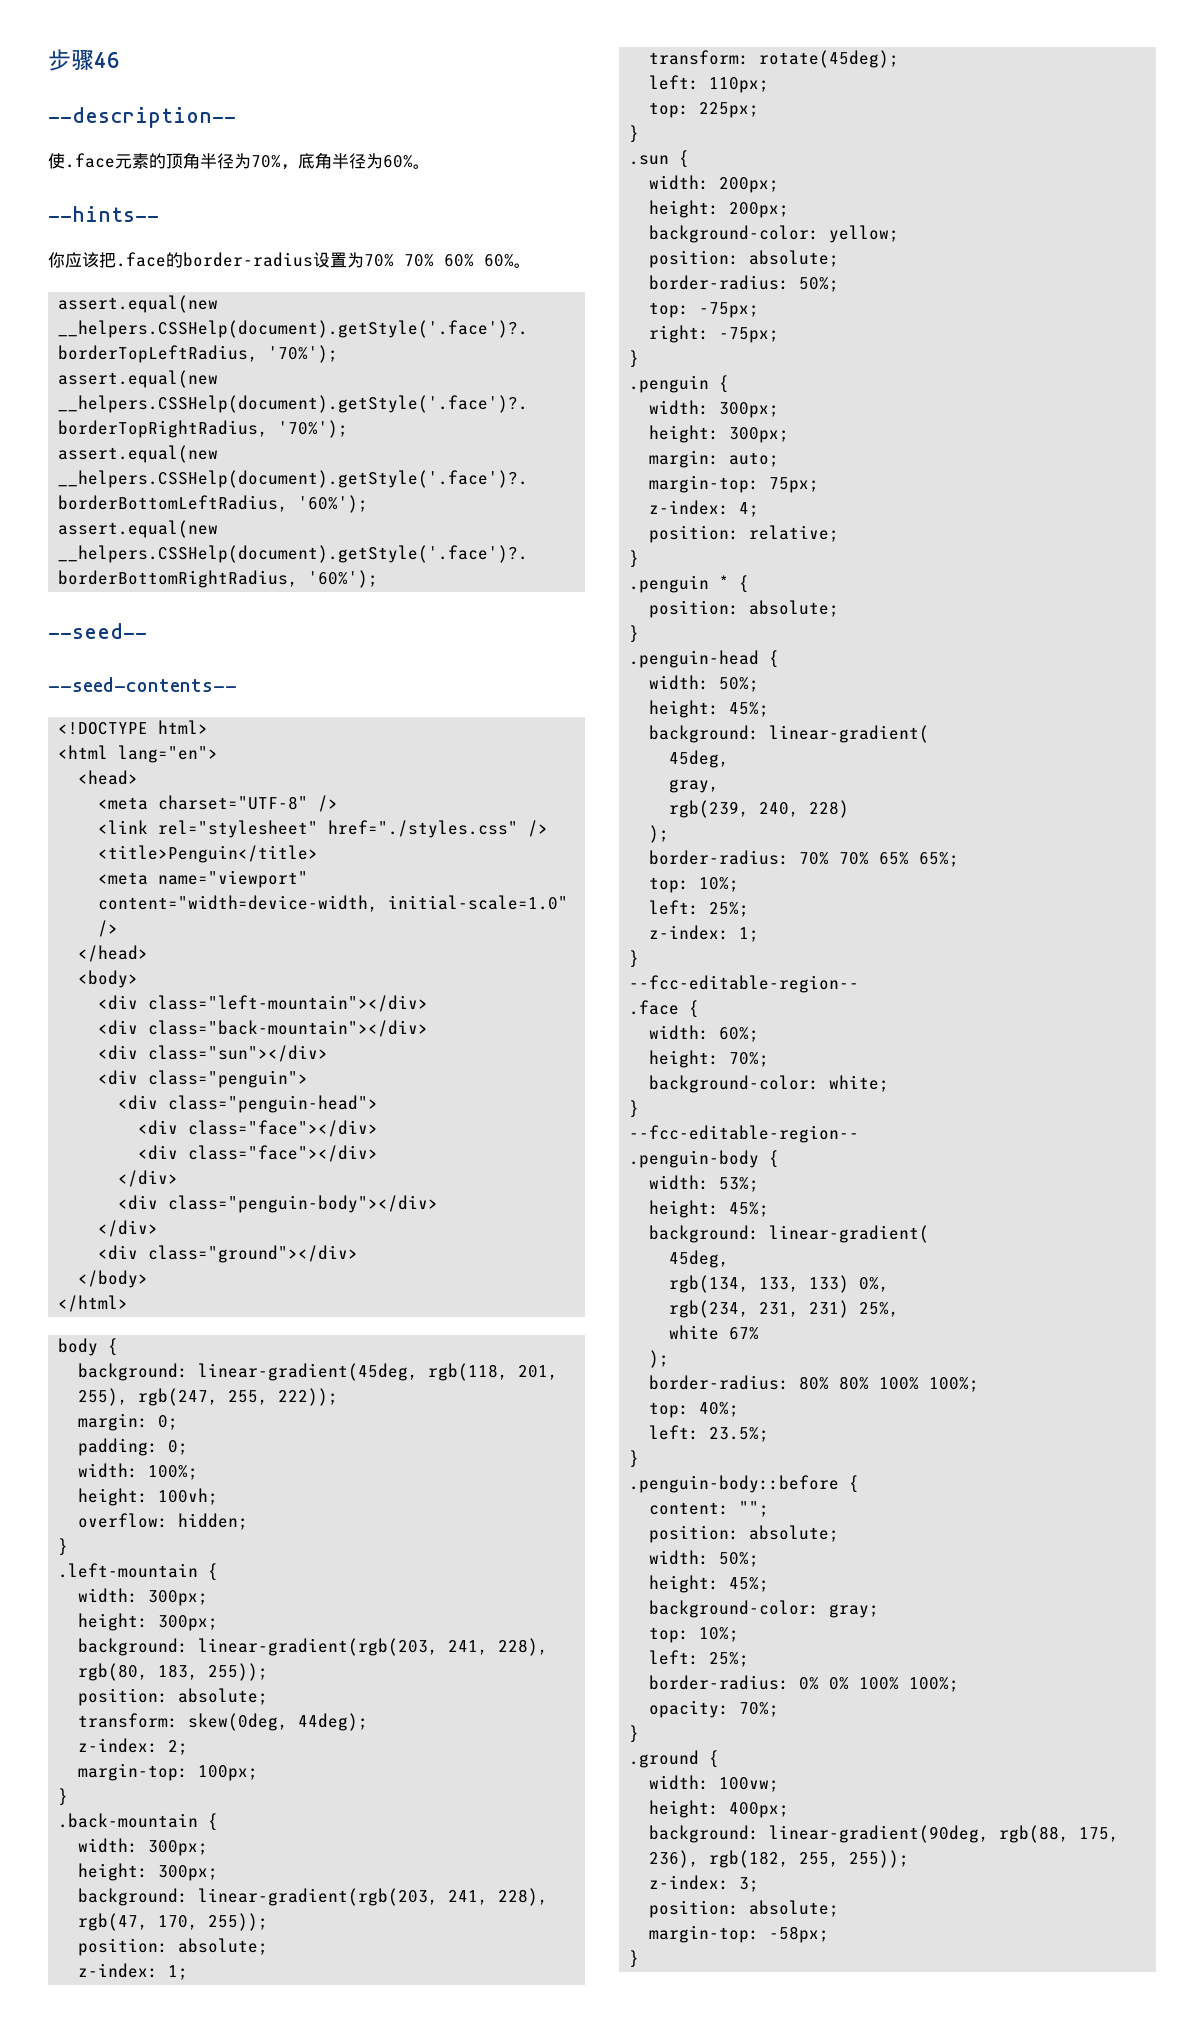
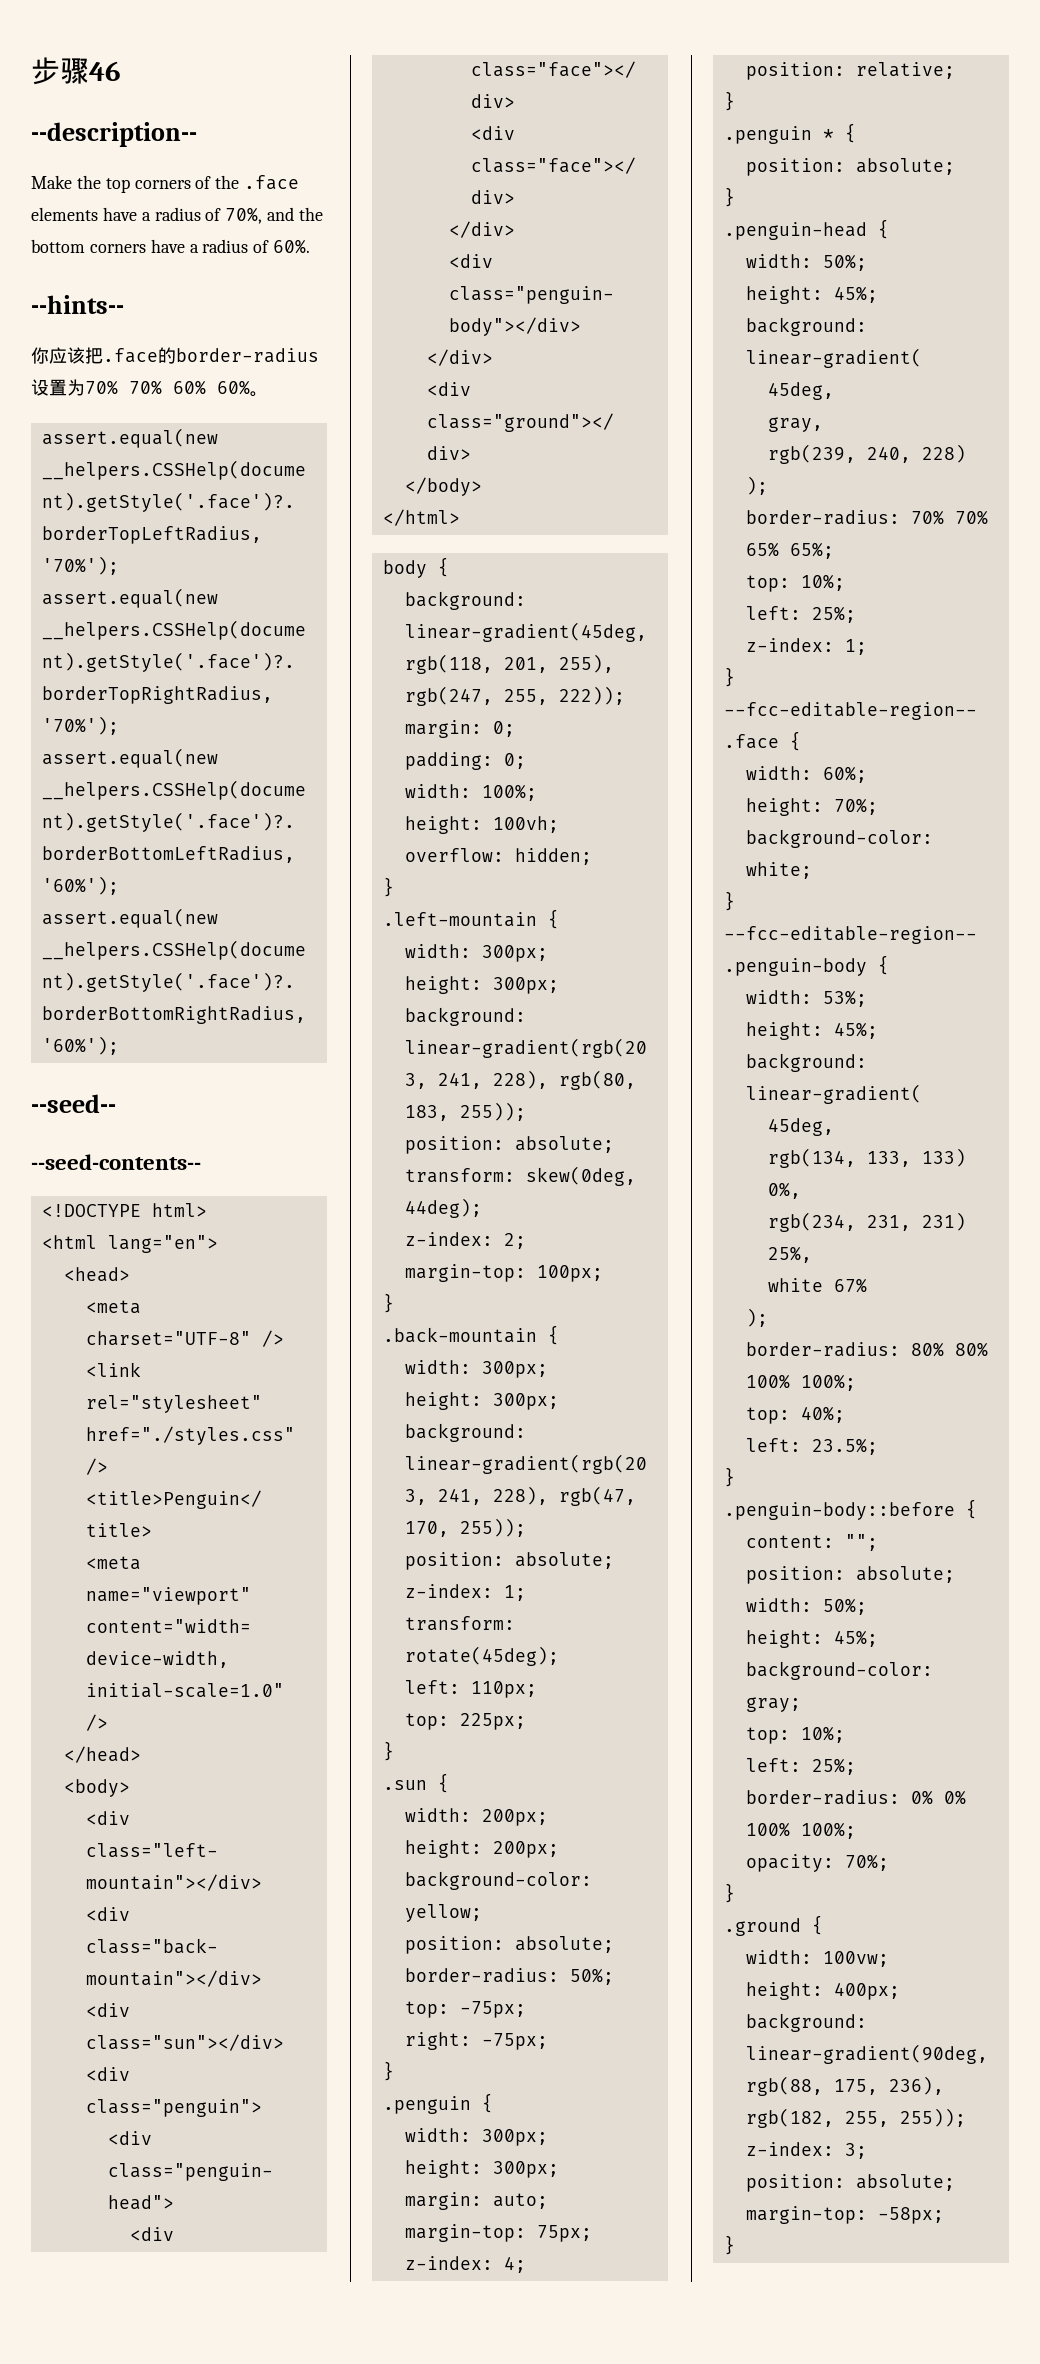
- 使.face元素的顶角半径为70%，底角半径为60%。
+ Make the top corners of the .face elements have a radius of 70%, and the bottom corners have a radius of 60%.

